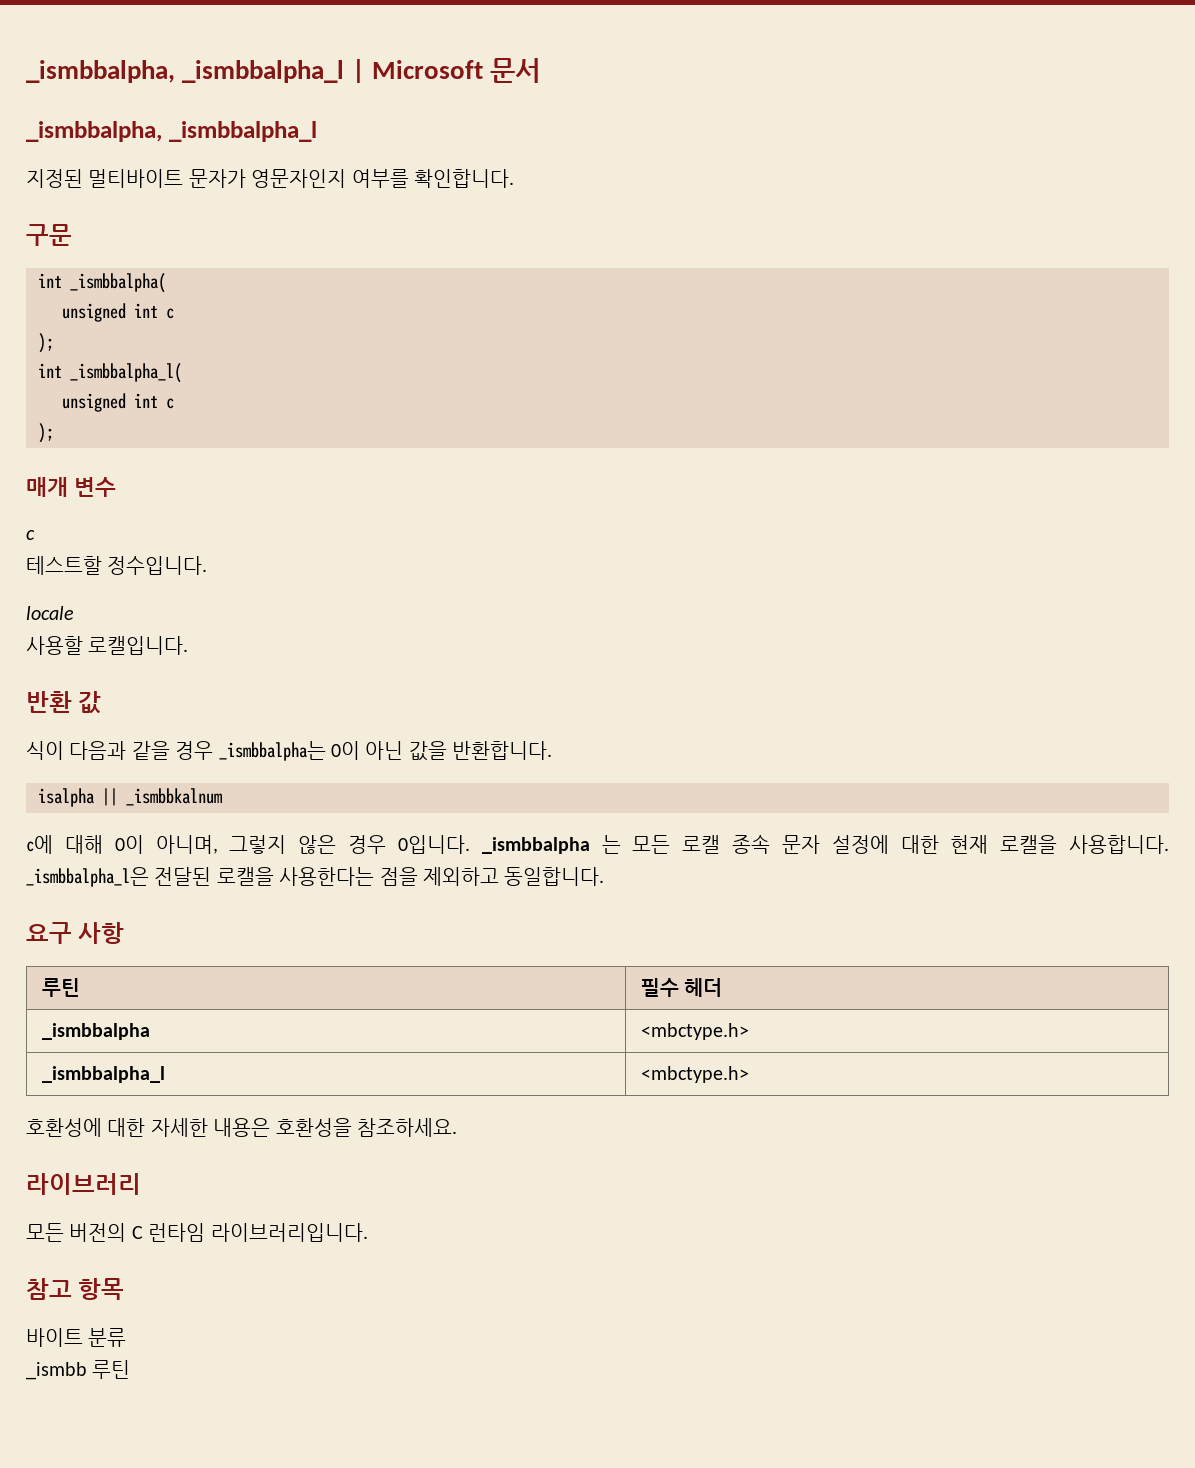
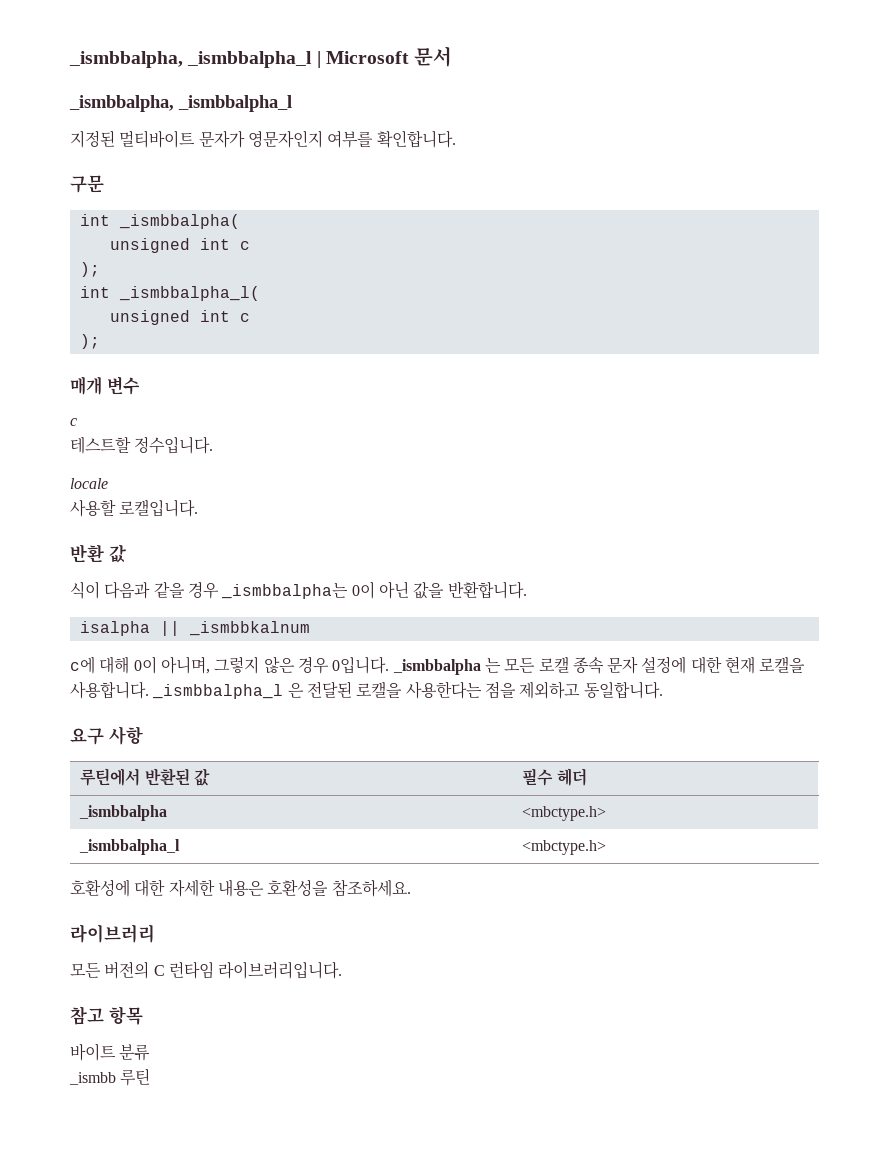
- _ismbbalpha_l은 전달된 로캘을 사용한다는 점을 제외하고 동일합니다.
+ _ismbbalpha_l 은 전달된 로캘을 사용한다는 점을 제외하고 동일합니다.
- 루틴 | 필수 헤더
+ 루틴에서 반환된 값 | 필수 헤더

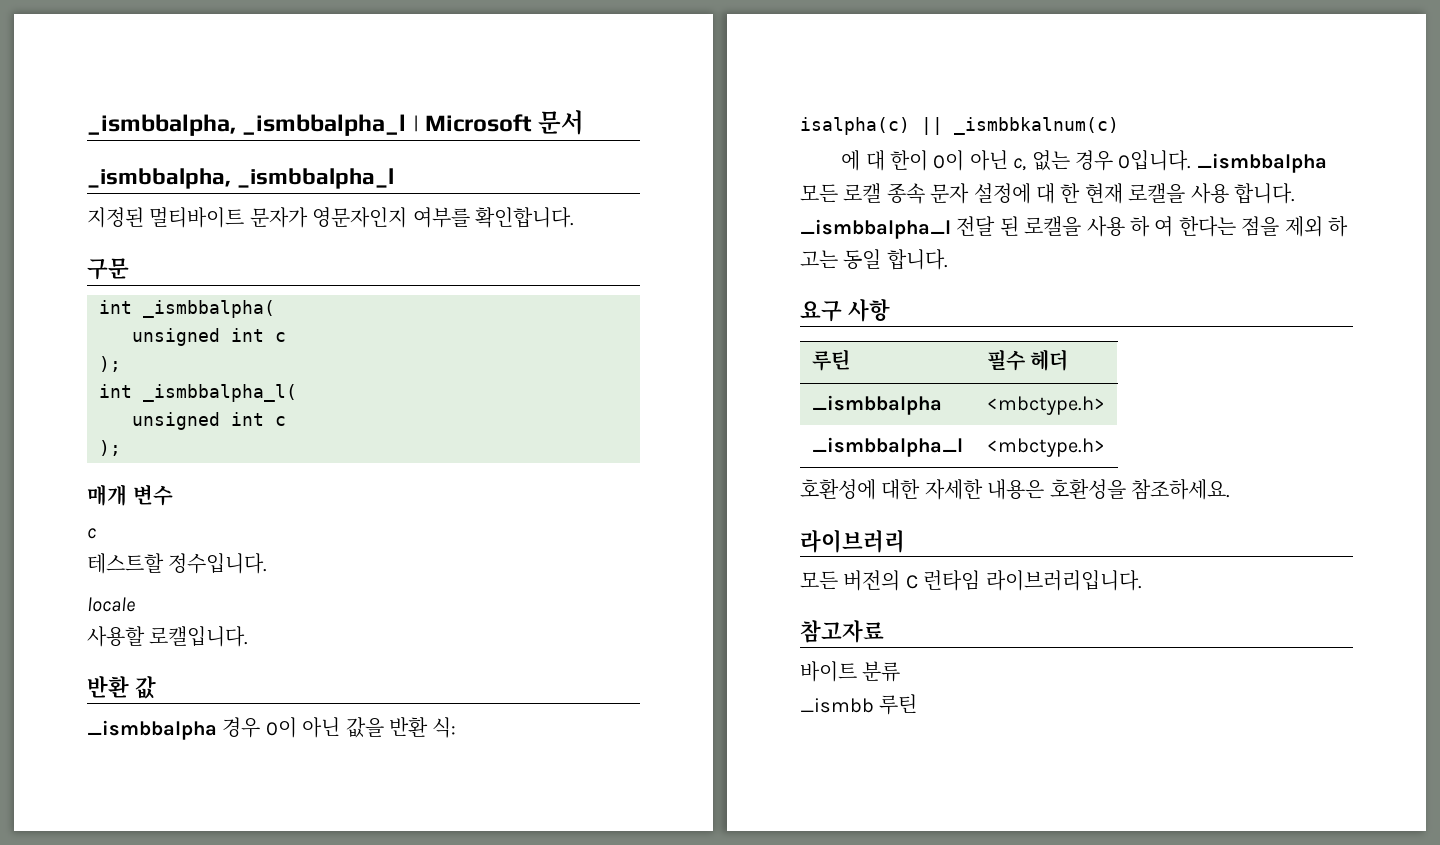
- 식이 다음과 같을 경우 _ismbbalpha는 0이 아닌 값을 반환합니다.
- isalpha || _ismbbkalnum
- c에 대해 0이 아니며, 그렇지 않은 경우 0입니다.
+ _ismbbalpha 경우 0이 아닌 값을 반환 식:
+ isalpha(c) || _ismbbkalnum(c)
+ 에 대 한이 0이 아닌 c, 없는 경우 0입니다.
- _ismbbalpha 는 모든 로캘 종속 문자 설정에 대한 현재 로캘을 사용합니다. _ismbbalpha_l 은 전달된 로캘을 사용한다는 점을 제외하고 동일합니다.
+ _ismbbalpha 모든 로캘 종속 문자 설정에 대 한 현재 로캘을 사용 합니다. _ismbbalpha_l 전달 된 로캘을 사용 하 여 한다는 점을 제외 하 고는 동일 합니다.
- 루틴에서 반환된 값 | 필수 헤더
+ 루틴 | 필수 헤더
- 참고 항목
+ 참고자료

